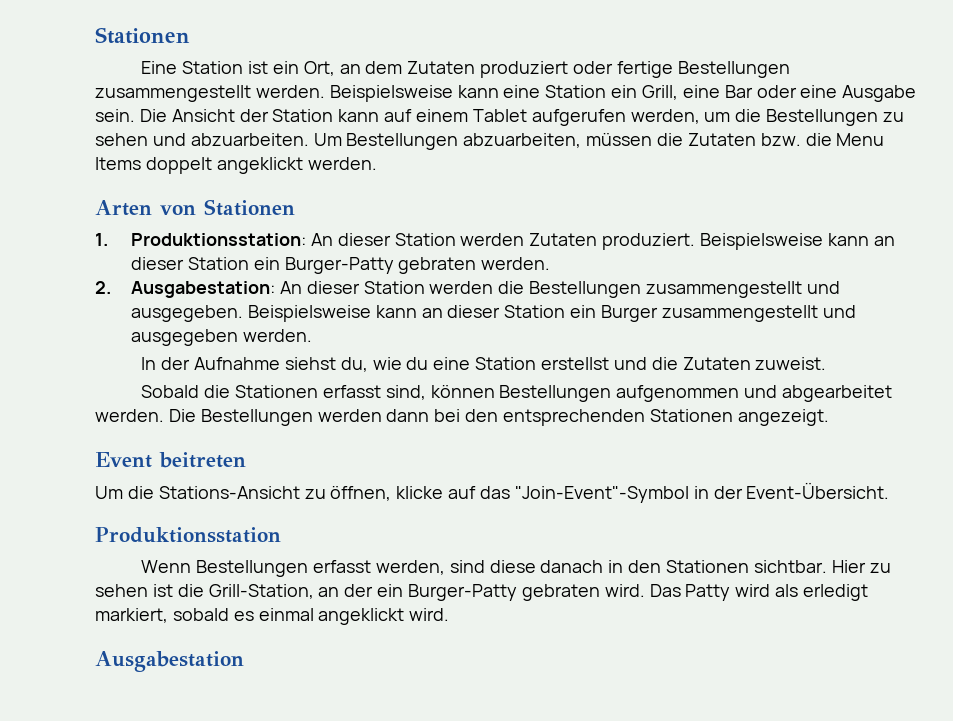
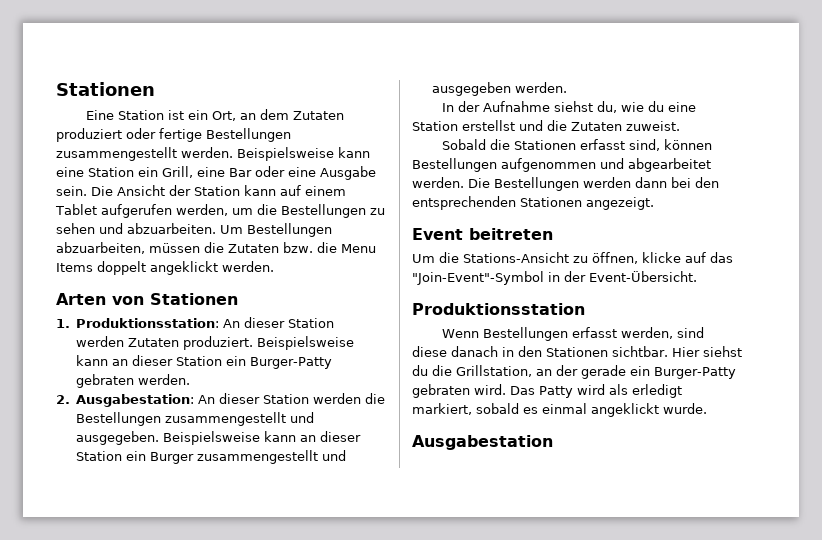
- Hier zu sehen ist die Grill-Station, an der ein Burger-Patty gebraten wird.
+ Hier siehst du die Grillstation, an der gerade ein Burger-Patty gebraten wird.
- Das Patty wird als erledigt markiert, sobald es einmal angeklickt wird.
+ Das Patty wird als erledigt markiert, sobald es einmal angeklickt wurde.

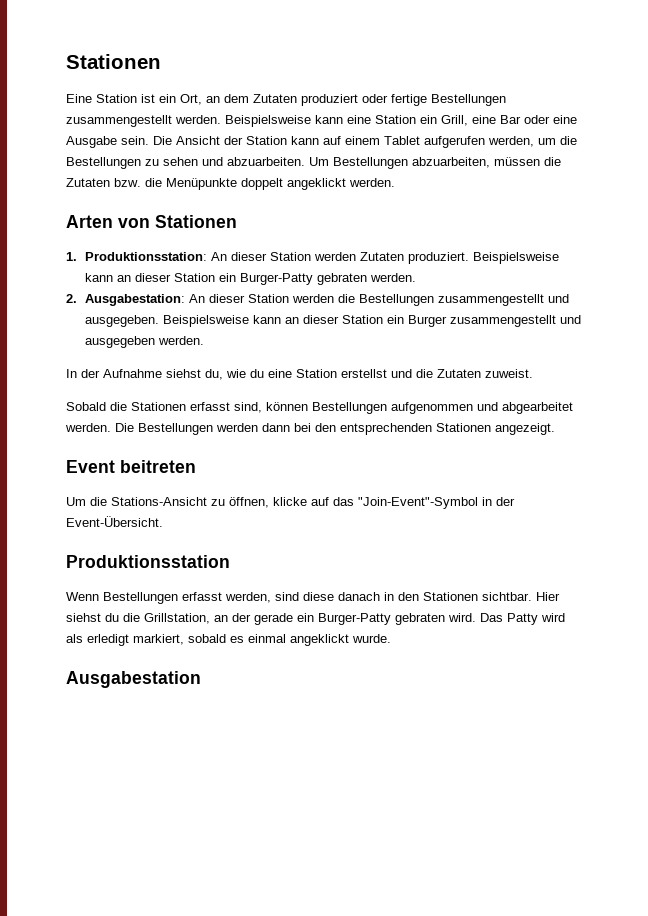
- Um Bestellungen abzuarbeiten, müssen die Zutaten bzw. die Menu Items doppelt angeklickt werden.
+ Um Bestellungen abzuarbeiten, müssen die Zutaten bzw. die Menüpunkte doppelt angeklickt werden.

